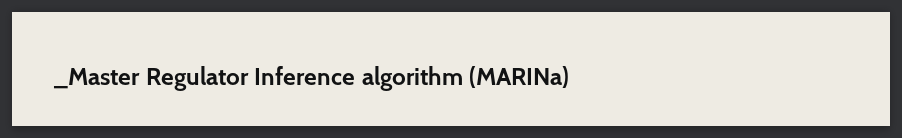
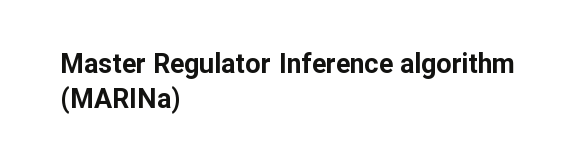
- _Master Regulator Inference algorithm (MARINa)
+ Master Regulator Inference algorithm (MARINa)

